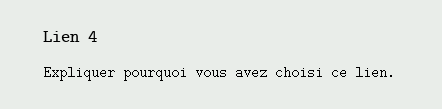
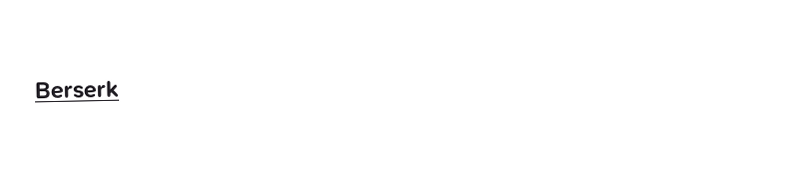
- Lien 4
- Expliquer pourquoi vous avez choisi ce lien.
+ Berserk

